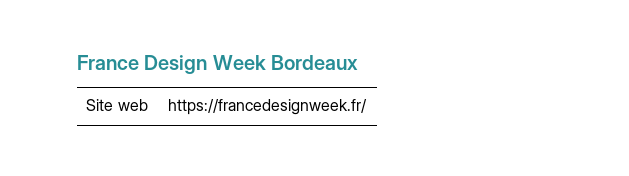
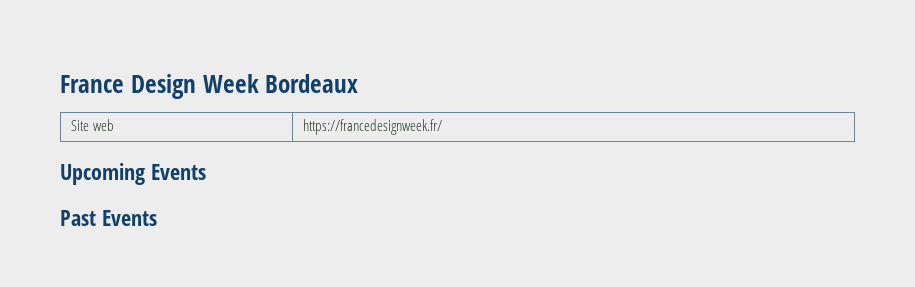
+ Upcoming Events
+ Past Events

